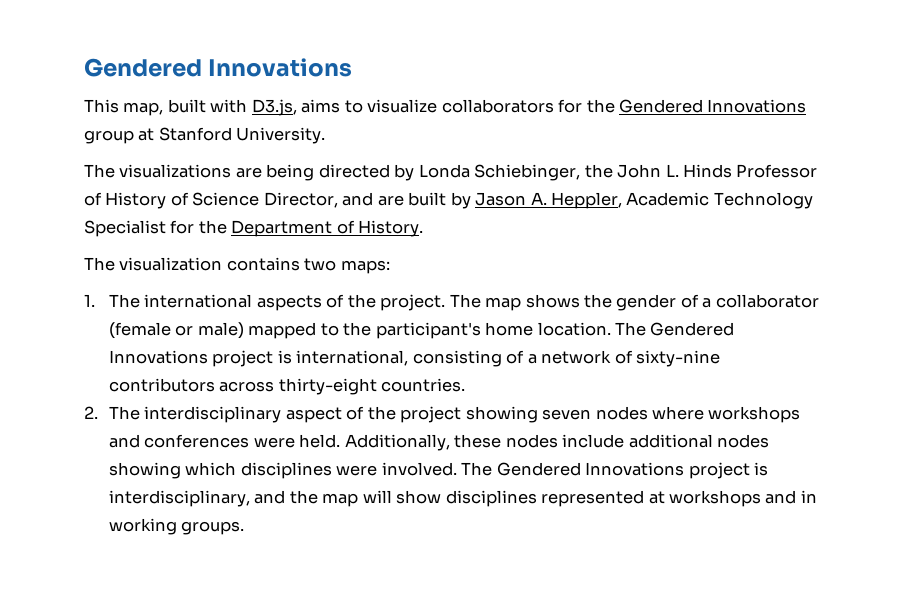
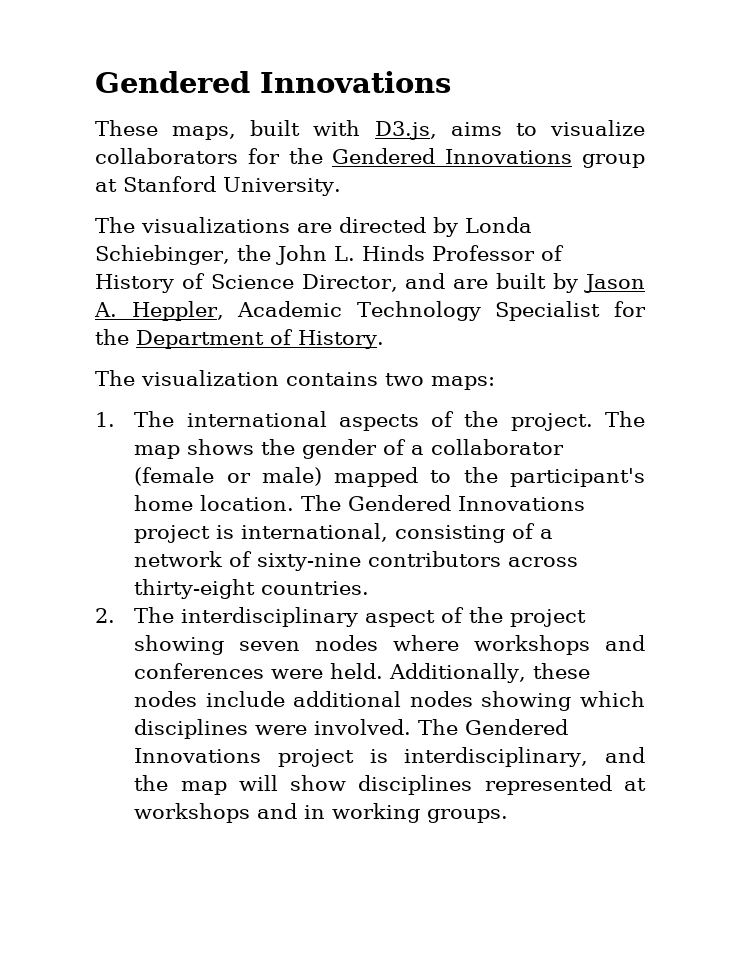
- This map, built with D3.js, aims to visualize collaborators for the Gendered Innovations group at Stanford University.
+ These maps, built with D3.js, aims to visualize collaborators for the Gendered Innovations group at Stanford University.
- The visualizations are being directed by Londa Schiebinger, the John L. Hinds Professor of History of Science Director, and are built by Jason A. Heppler, Academic Technology Specialist for the Department of History.
+ The visualizations are directed by Londa Schiebinger, the John L. Hinds Professor of History of Science Director, and are built by Jason A. Heppler, Academic Technology Specialist for the Department of History.

